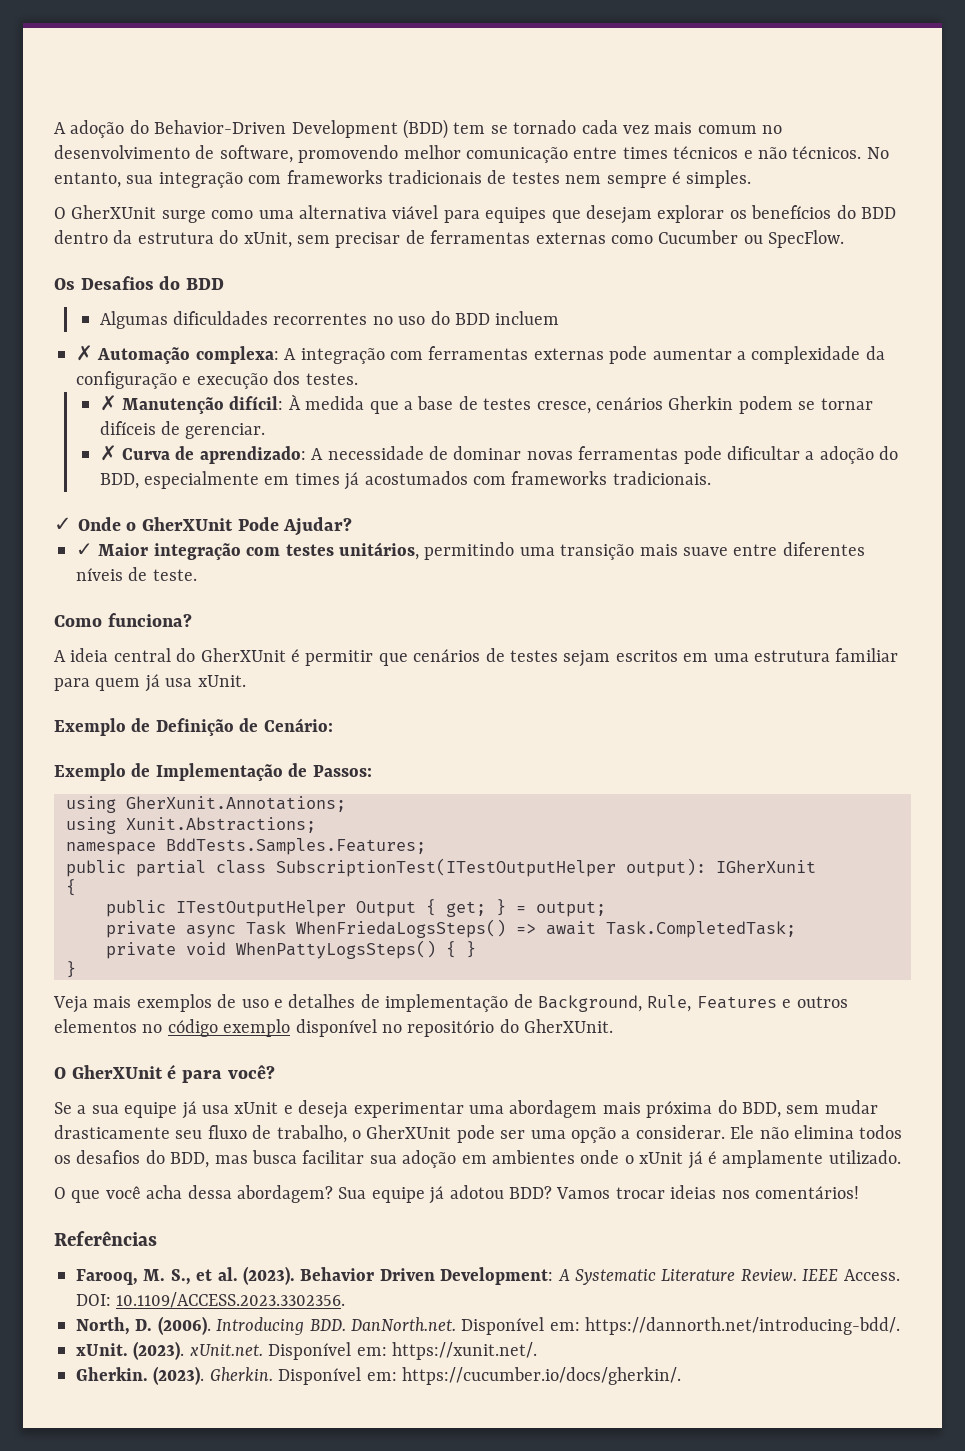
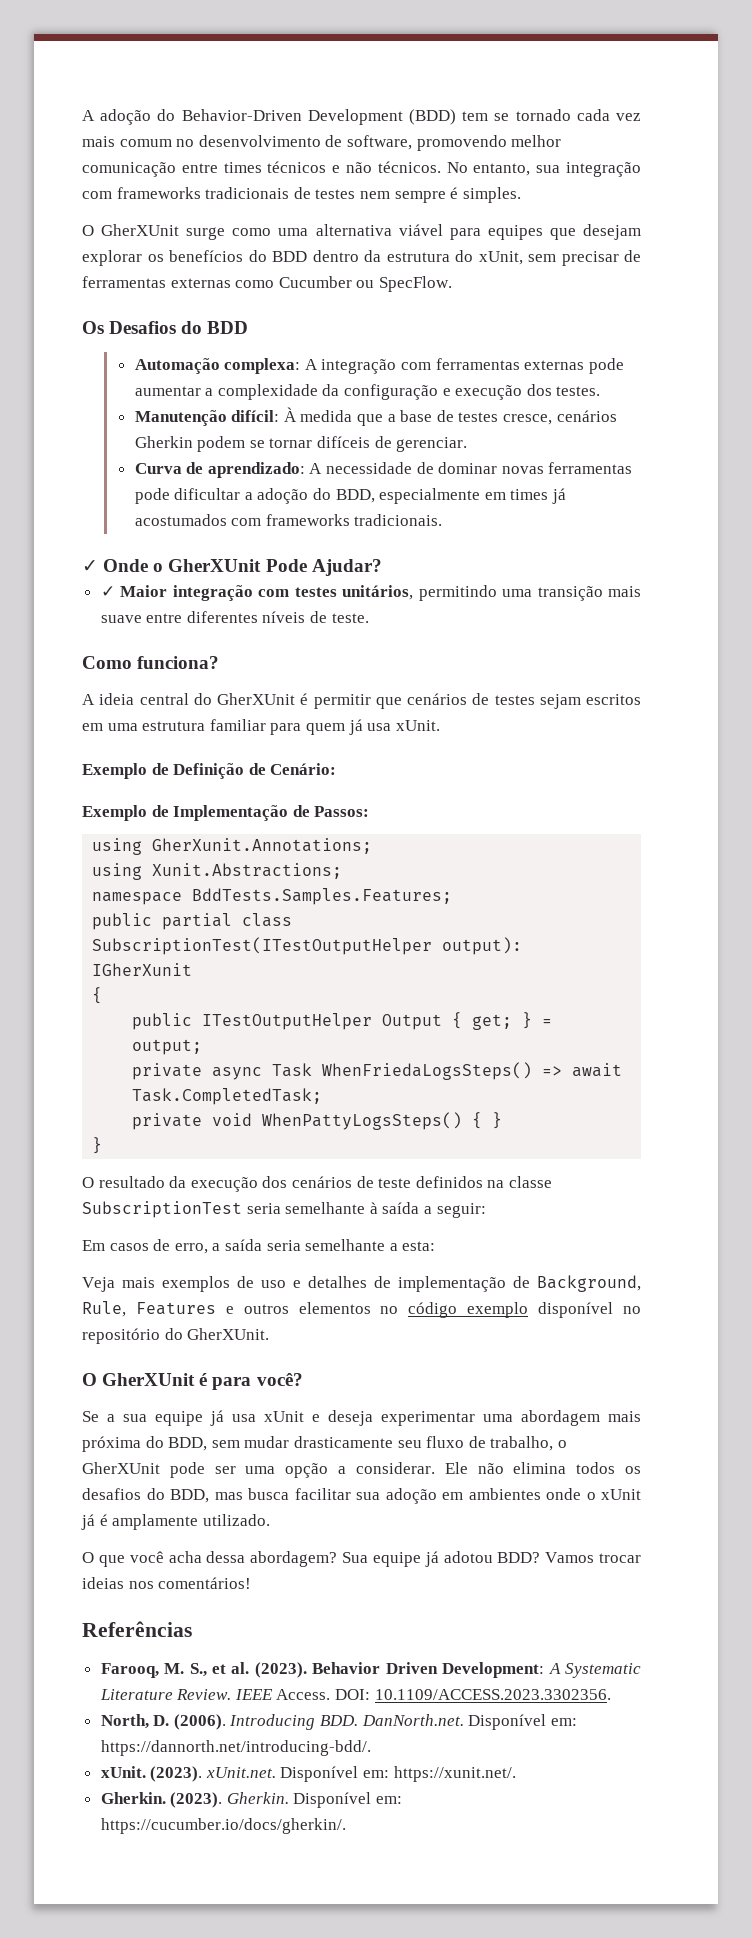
- Algumas dificuldades recorrentes no uso do BDD incluem
- ✗ Automação complexa: A integração com ferramentas externas pode aumentar a complexidade da configuração e execução dos testes.
+ Automação complexa: A integração com ferramentas externas pode aumentar a complexidade da configuração e execução dos testes.
- ✗ Manutenção difícil: À medida que a base de testes cresce, cenários Gherkin podem se tornar difíceis de gerenciar.
+ Manutenção difícil: À medida que a base de testes cresce, cenários Gherkin podem se tornar difíceis de gerenciar.
- ✗ Curva de aprendizado: A necessidade de dominar novas ferramentas pode dificultar a adoção do BDD, especialmente em times já acostumados com frameworks tradicionais.
+ Curva de aprendizado: A necessidade de dominar novas ferramentas pode dificultar a adoção do BDD, especialmente em times já acostumados com frameworks tradicionais.
+ O resultado da execução dos cenários de teste definidos na classe SubscriptionTest seria semelhante à saída a seguir:
+ Em casos de erro, a saída seria semelhante a esta:

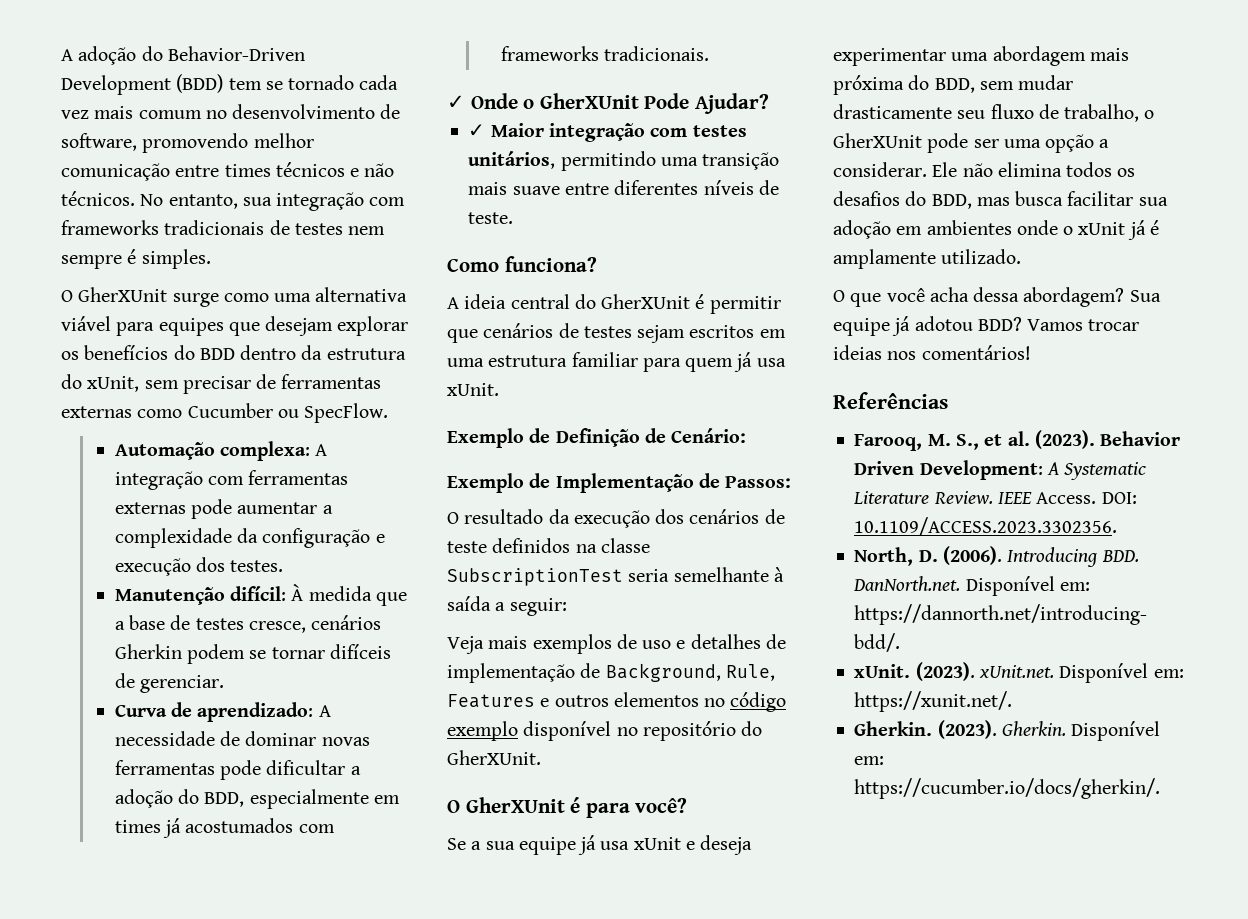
- Os Desafios do BDD
- using GherXunit.Annotations;
- using Xunit.Abstractions;
- namespace BddTests.Samples.Features;
- public partial class SubscriptionTest(ITestOutputHelper output): IGherXunit
- {
- public ITestOutputHelper Output { get; } = output;
- private async Task WhenFriedaLogsSteps() => await Task.CompletedTask;
- private void WhenPattyLogsSteps() { }
- }
- Em casos de erro, a saída seria semelhante a esta:

